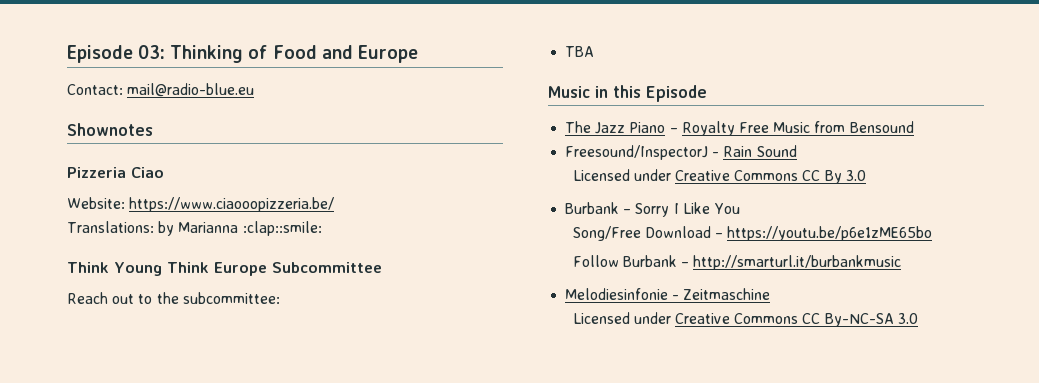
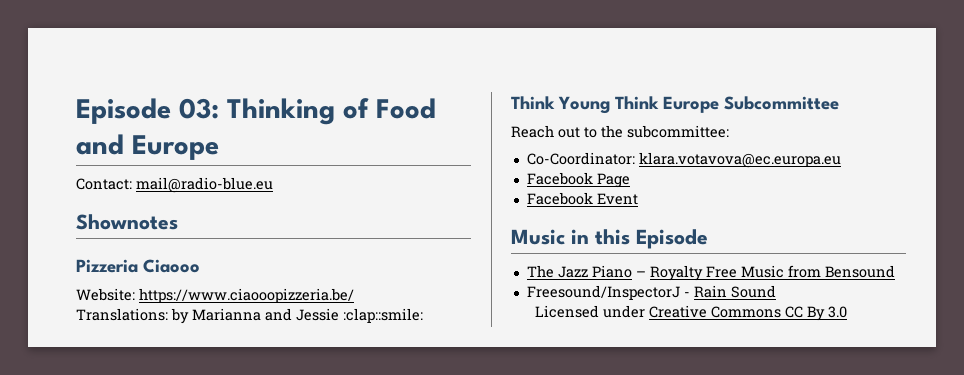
- Pizzeria Ciao
+ Pizzeria Ciaooo
- Translations: by Marianna :clap::smile:
+ Translations: by Marianna and Jessie :clap::smile:
- TBA
+ Co-Coordinator: klara.votavova@ec.europa.eu
+ Facebook Page
+ Facebook Event
- Burbank – Sorry I Like You
- Song/Free Download – https://youtu.be/p6e1zME65bo
- Follow Burbank – http://smarturl.it/burbankmusic
- Melodiesinfonie - Zeitmaschine
- Licensed under Creative Commons CC By-NC-SA 3.0

